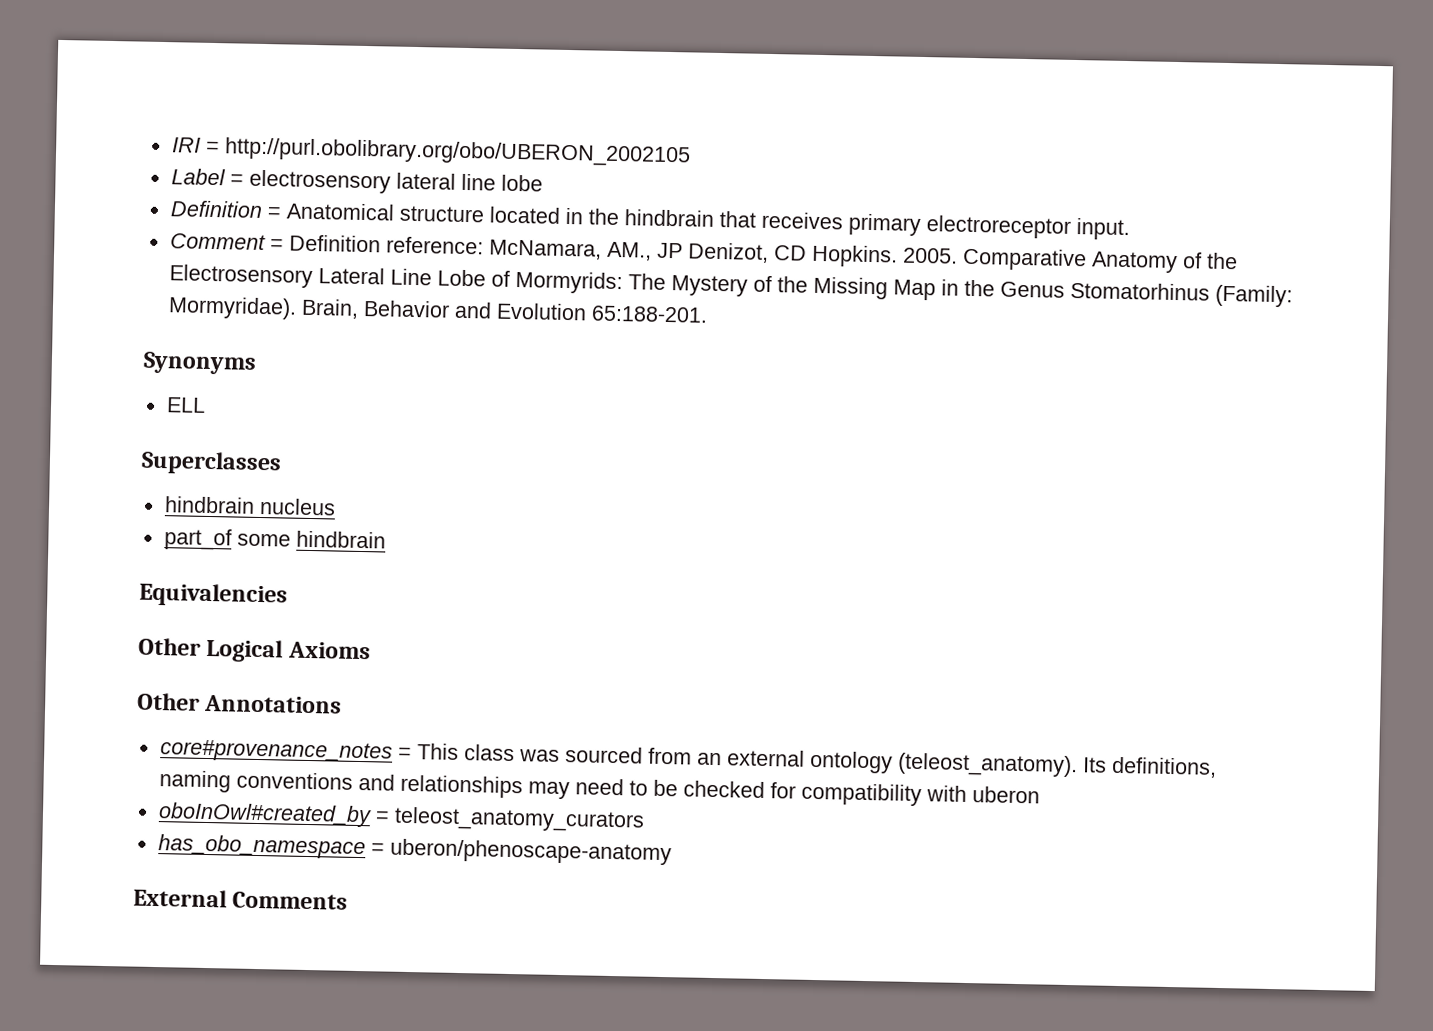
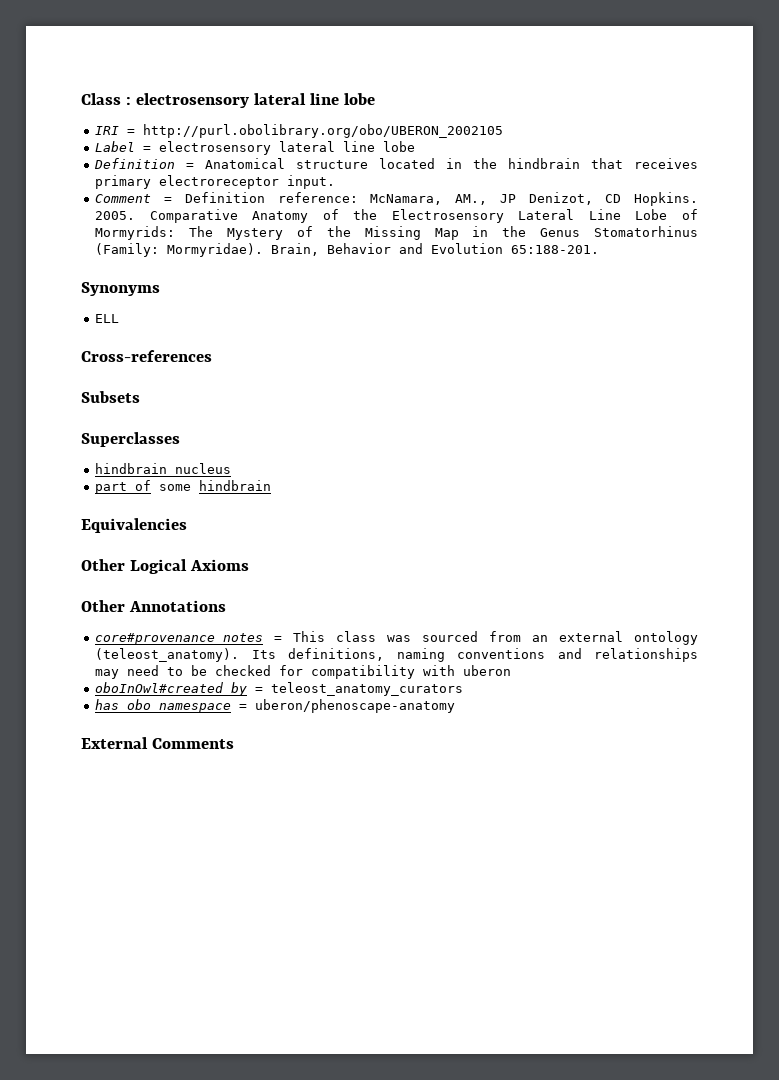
+ Class : electrosensory lateral line lobe
+ Cross-references
+ Subsets

